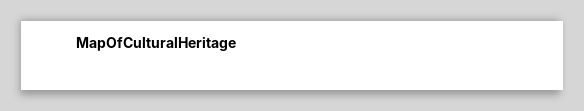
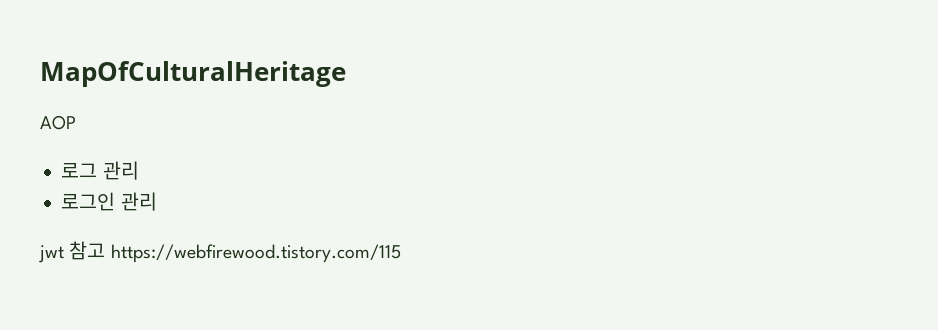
+ AOP
+ 로그 관리
+ 로그인 관리
+ jwt 참고 https://webfirewood.tistory.com/115

